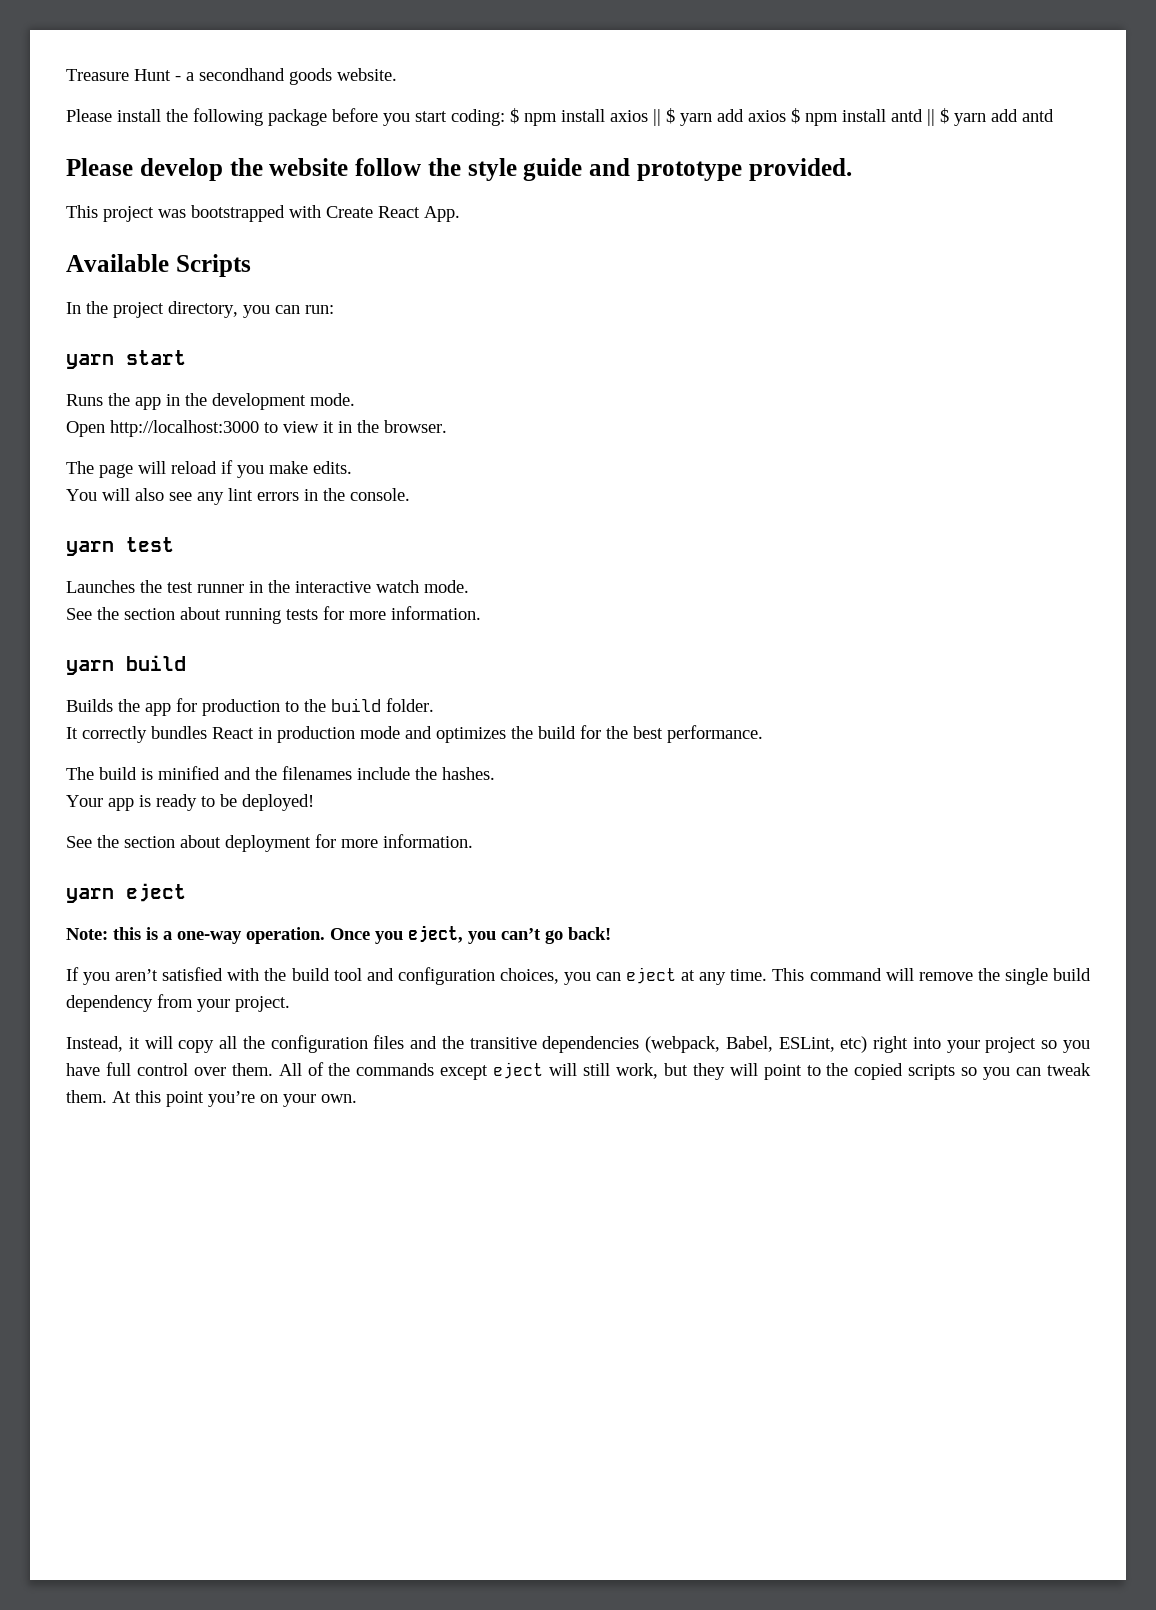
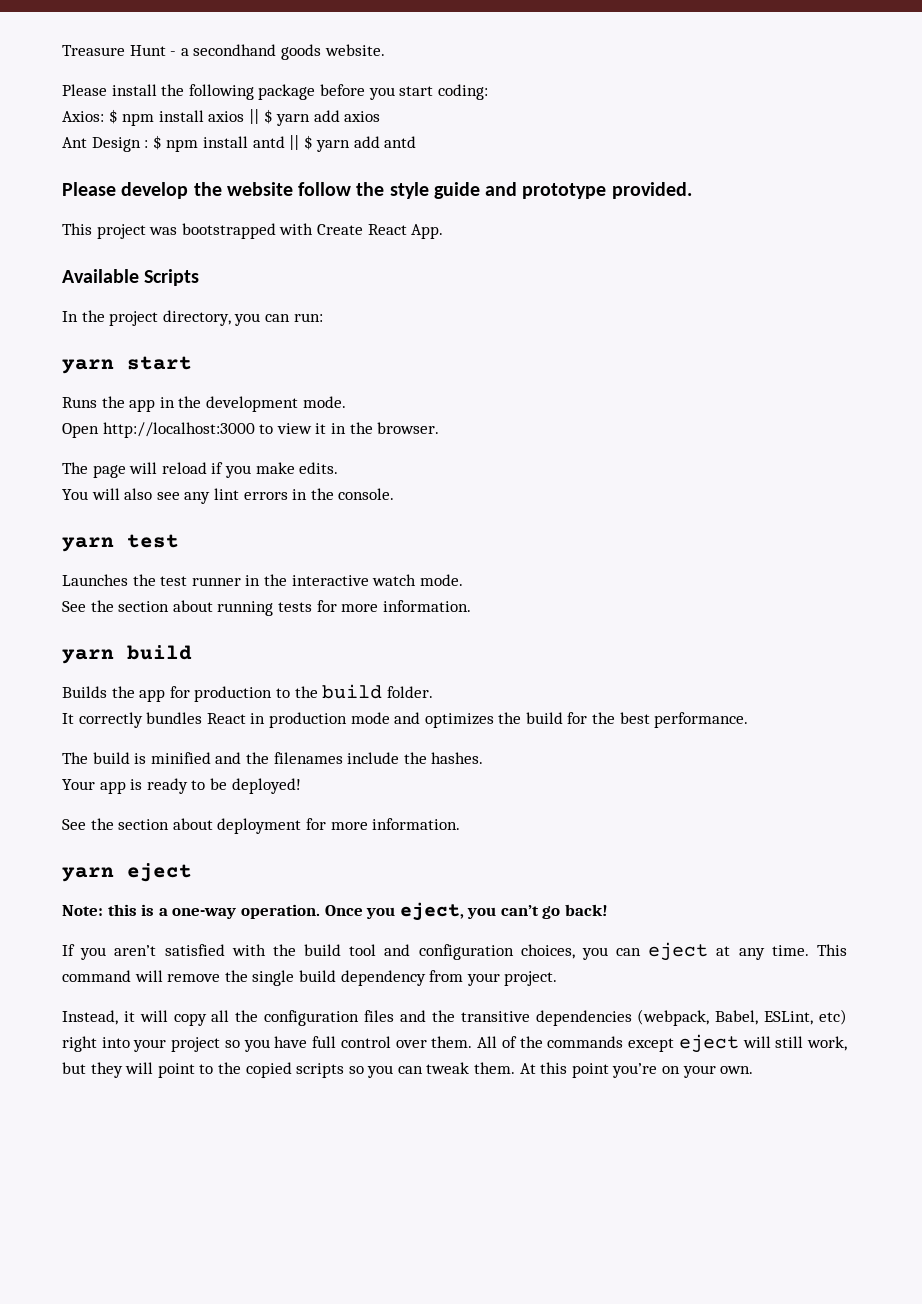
- Please install the following package before you start coding: $ npm install axios || $ yarn add axios $ npm install antd || $ yarn add antd
+ Please install the following package before you start coding:
+ Axios: $ npm install axios || $ yarn add axios
+ Ant Design : $ npm install antd || $ yarn add antd

